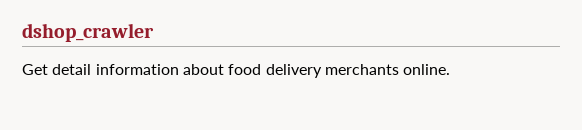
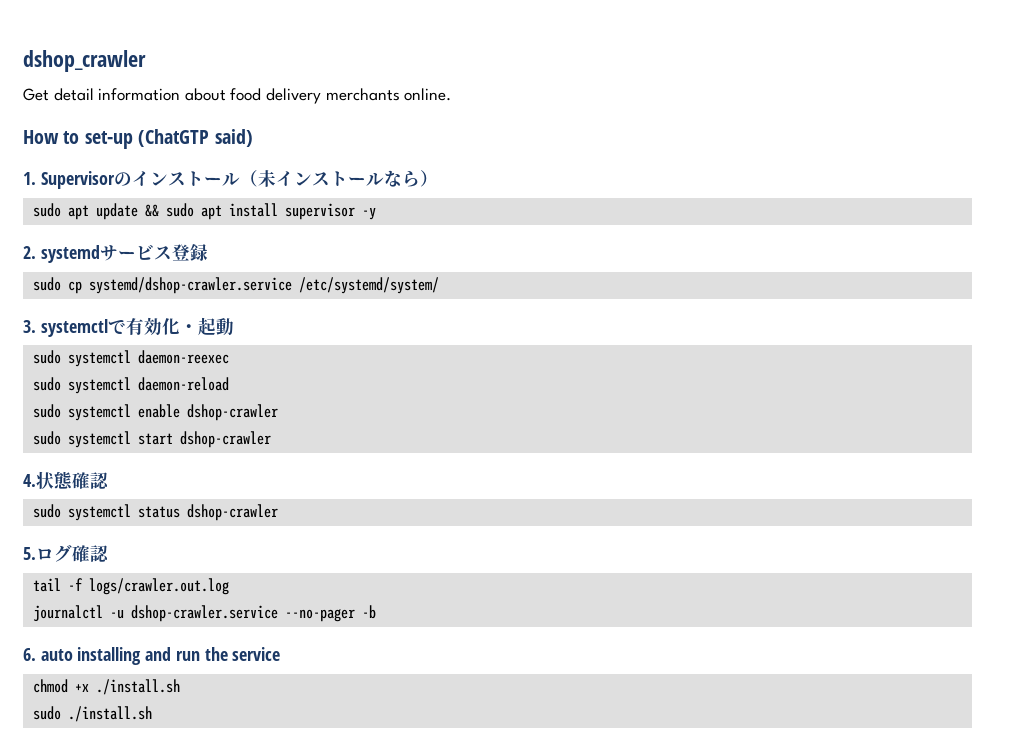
+ How to set-up (ChatGTP said)
+ 1. Supervisorのインストール（未インストールなら）
+ sudo apt update && sudo apt install supervisor -y
+ 2. systemdサービス登録
+ sudo cp systemd/dshop-crawler.service /etc/systemd/system/
+ 3. systemctlで有効化・起動
+ sudo systemctl daemon-reexec
+ sudo systemctl daemon-reload
+ sudo systemctl enable dshop-crawler
+ sudo systemctl start dshop-crawler
+ 4.状態確認
+ sudo systemctl status dshop-crawler
+ 5.ログ確認
+ tail -f logs/crawler.out.log
+ journalctl -u dshop-crawler.service --no-pager -b
+ 6. auto installing and run the service
+ chmod +x ./install.sh
+ sudo ./install.sh

